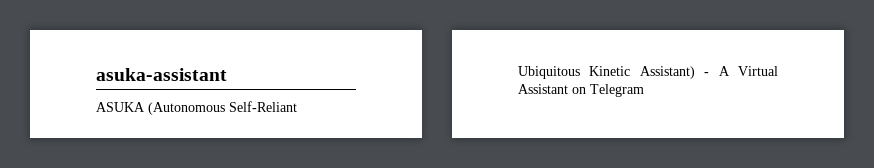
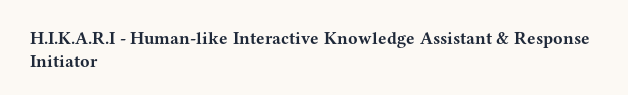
- asuka-assistant
- ASUKA (Autonomous Self-Reliant Ubiquitous Kinetic Assistant) - A Virtual Assistant on Telegram
+ H.I.K.A.R.I - Human-like Interactive Knowledge Assistant & Response Initiator

